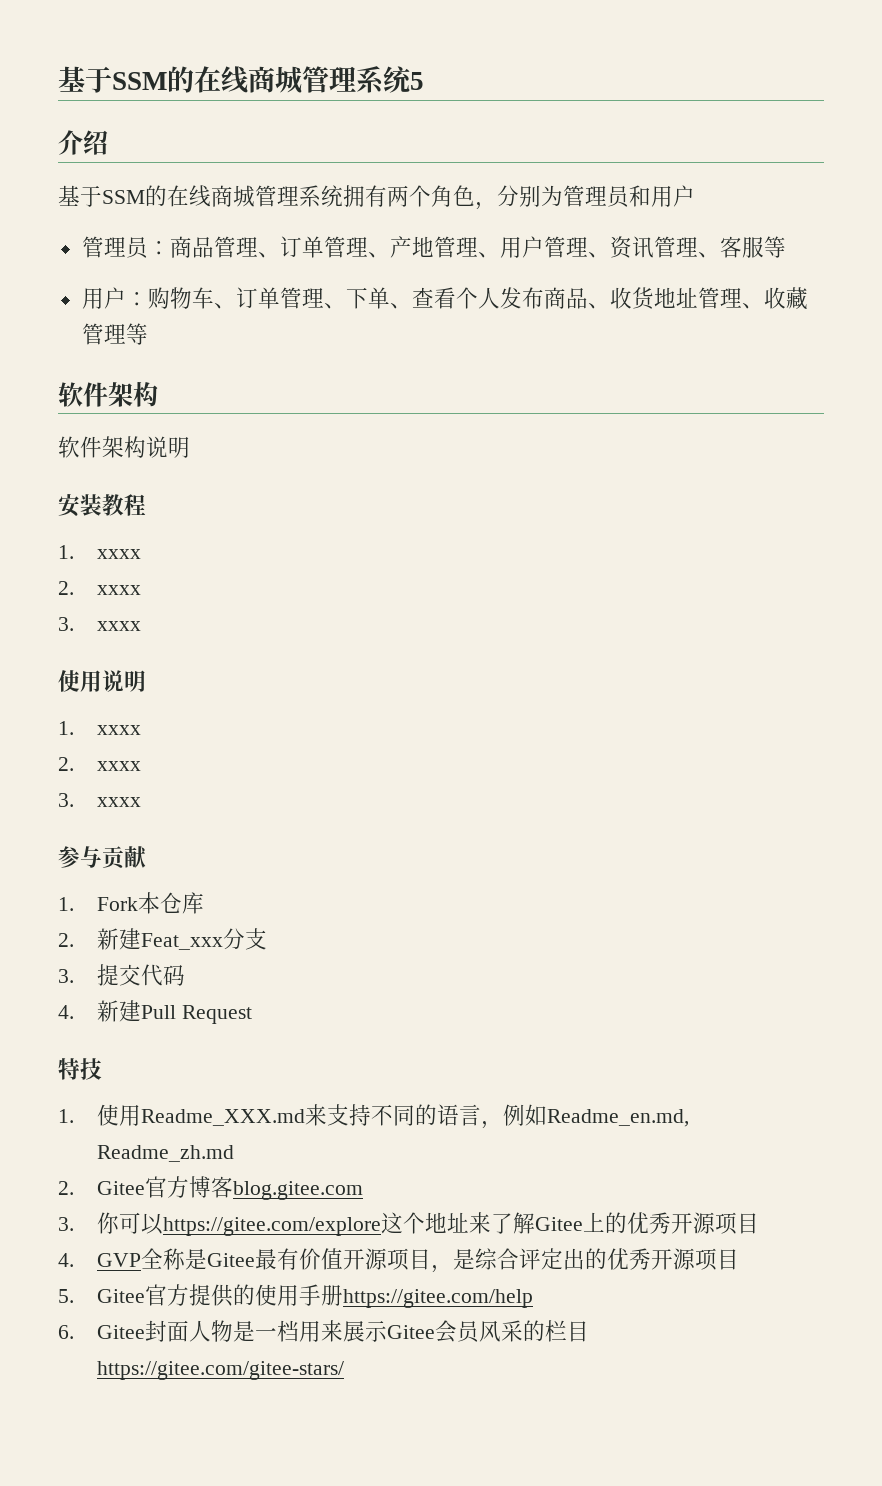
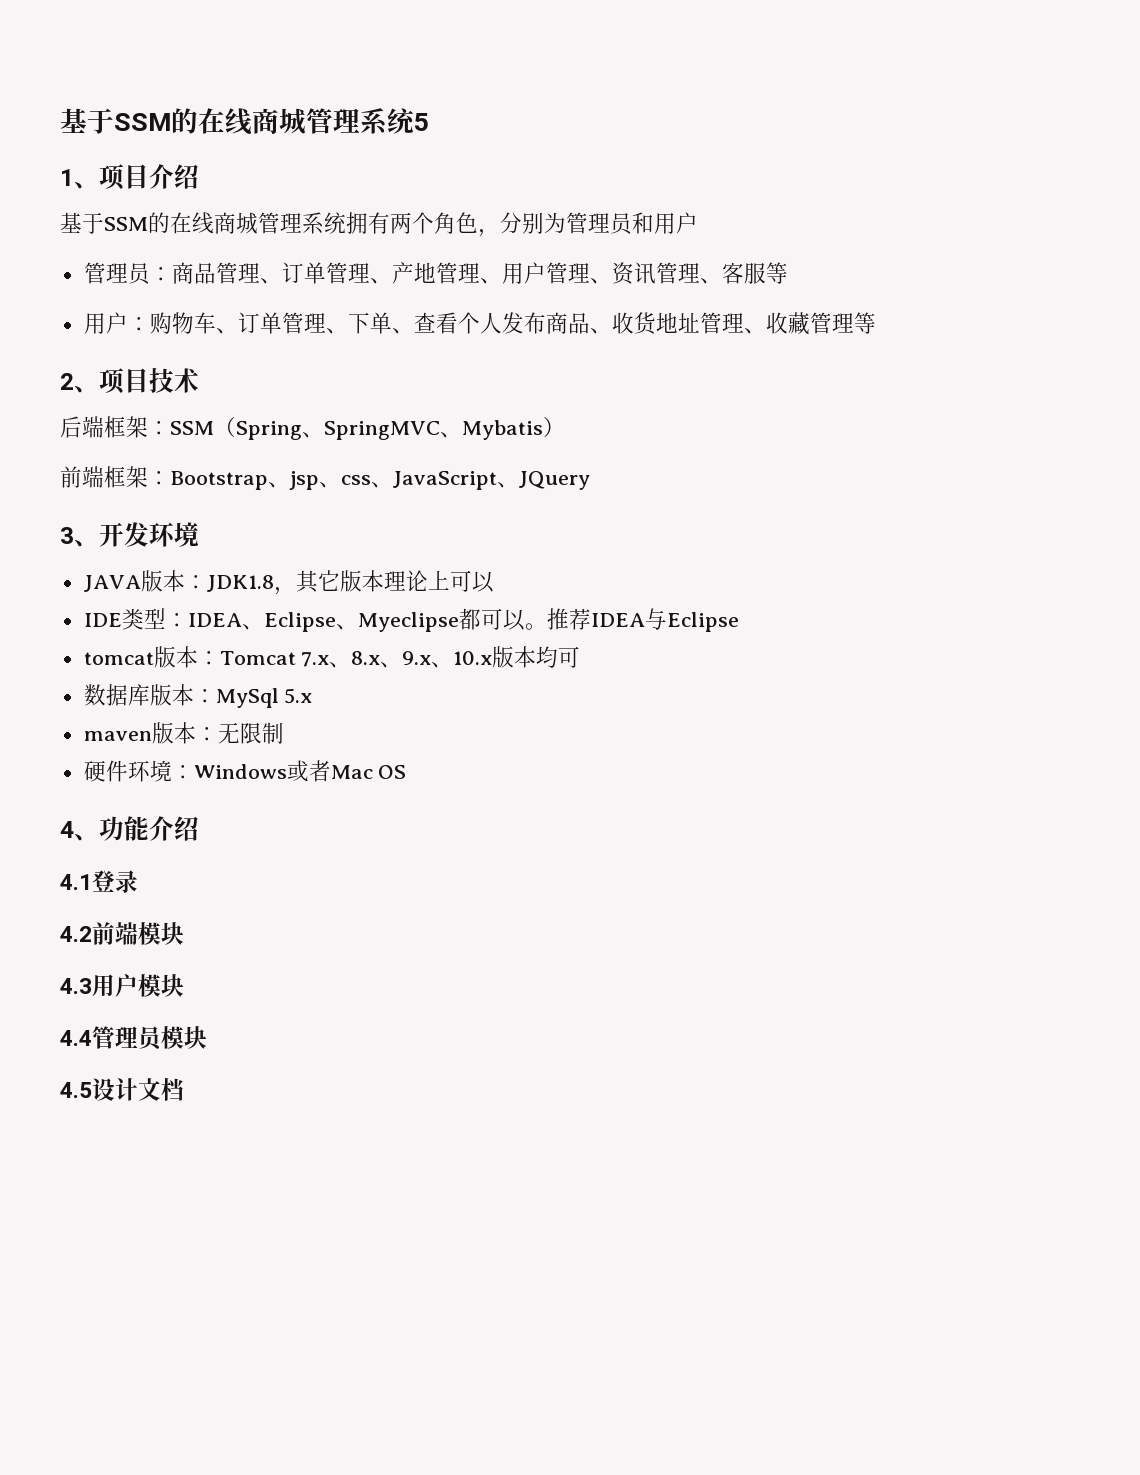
- 介绍
+ 1、项目介绍
  用户：购物车、订单管理、下单、查看个人发布商品、收货地址管理、收藏管理等
- 软件架构
- 软件架构说明
- 安装教程
- 1. xxxx
- 2. xxxx
- 3. xxxx
- 使用说明
- 1. xxxx
- 2. xxxx
- 3. xxxx
- 参与贡献
- 1. Fork本仓库
- 2.新建Feat_xxx分支
- 3.提交代码
- 4.新建Pull Request
- 特技
- 1.使用Readme_XXX.md来支持不同的语言，例如Readme_en.md, Readme_zh.md
- 2. Gitee官方博客blog.gitee.com
- 3.你可以https://gitee.com/explore这个地址来了解Gitee上的优秀开源项目
- 4. GVP全称是Gitee最有价值开源项目，是综合评定出的优秀开源项目
- 5. Gitee官方提供的使用手册https://gitee.com/help
- 6. Gitee封面人物是一档用来展示Gitee会员风采的栏目https://gitee.com/gitee-stars/
+ 2、项目技术
+ 后端框架：SSM（Spring、SpringMVC、Mybatis）
+ 前端框架：Bootstrap、jsp、css、JavaScript、JQuery
+ 3、开发环境
+ JAVA版本：JDK1.8，其它版本理论上可以
+ IDE类型：IDEA、Eclipse、Myeclipse都可以。推荐IDEA与Eclipse
+ tomcat版本：Tomcat 7.x、8.x、9.x、10.x版本均可
+ 数据库版本：MySql 5.x
+ maven版本：无限制
+ 硬件环境：Windows或者Mac OS
+ 4、功能介绍
+ 4.1登录
+ 4.2前端模块
+ 4.3用户模块
+ 4.4管理员模块
+ 4.5设计文档

